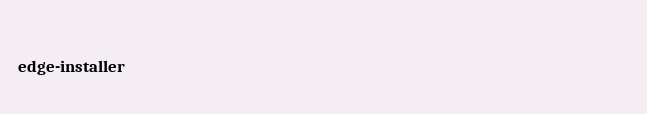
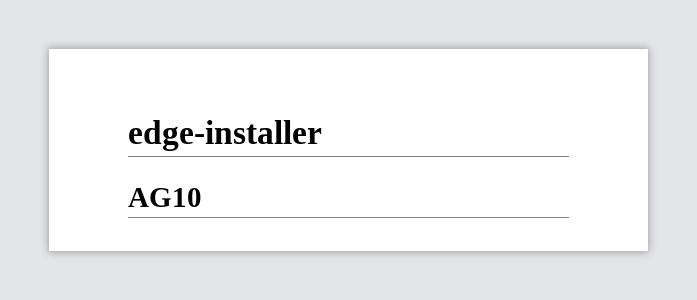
+ AG10

